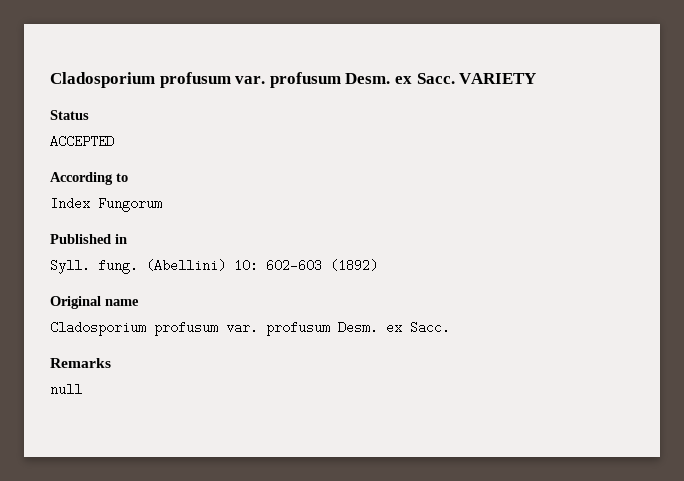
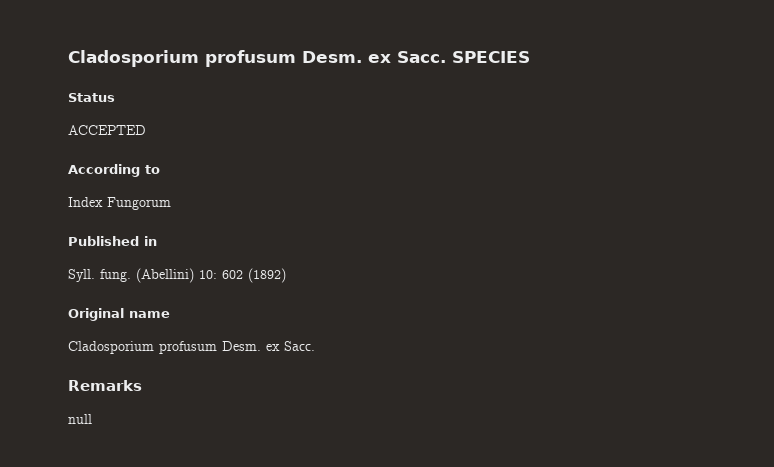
- Cladosporium profusum var. profusum Desm. ex Sacc. VARIETY
+ Cladosporium profusum Desm. ex Sacc. SPECIES
- (Abellini) 10: 602-603 (1892)
+ (Abellini) 10: 602 (1892)
  Original name
- Cladosporium profusum var. profusum Desm. ex Sacc.
+ Cladosporium profusum Desm. ex Sacc.

